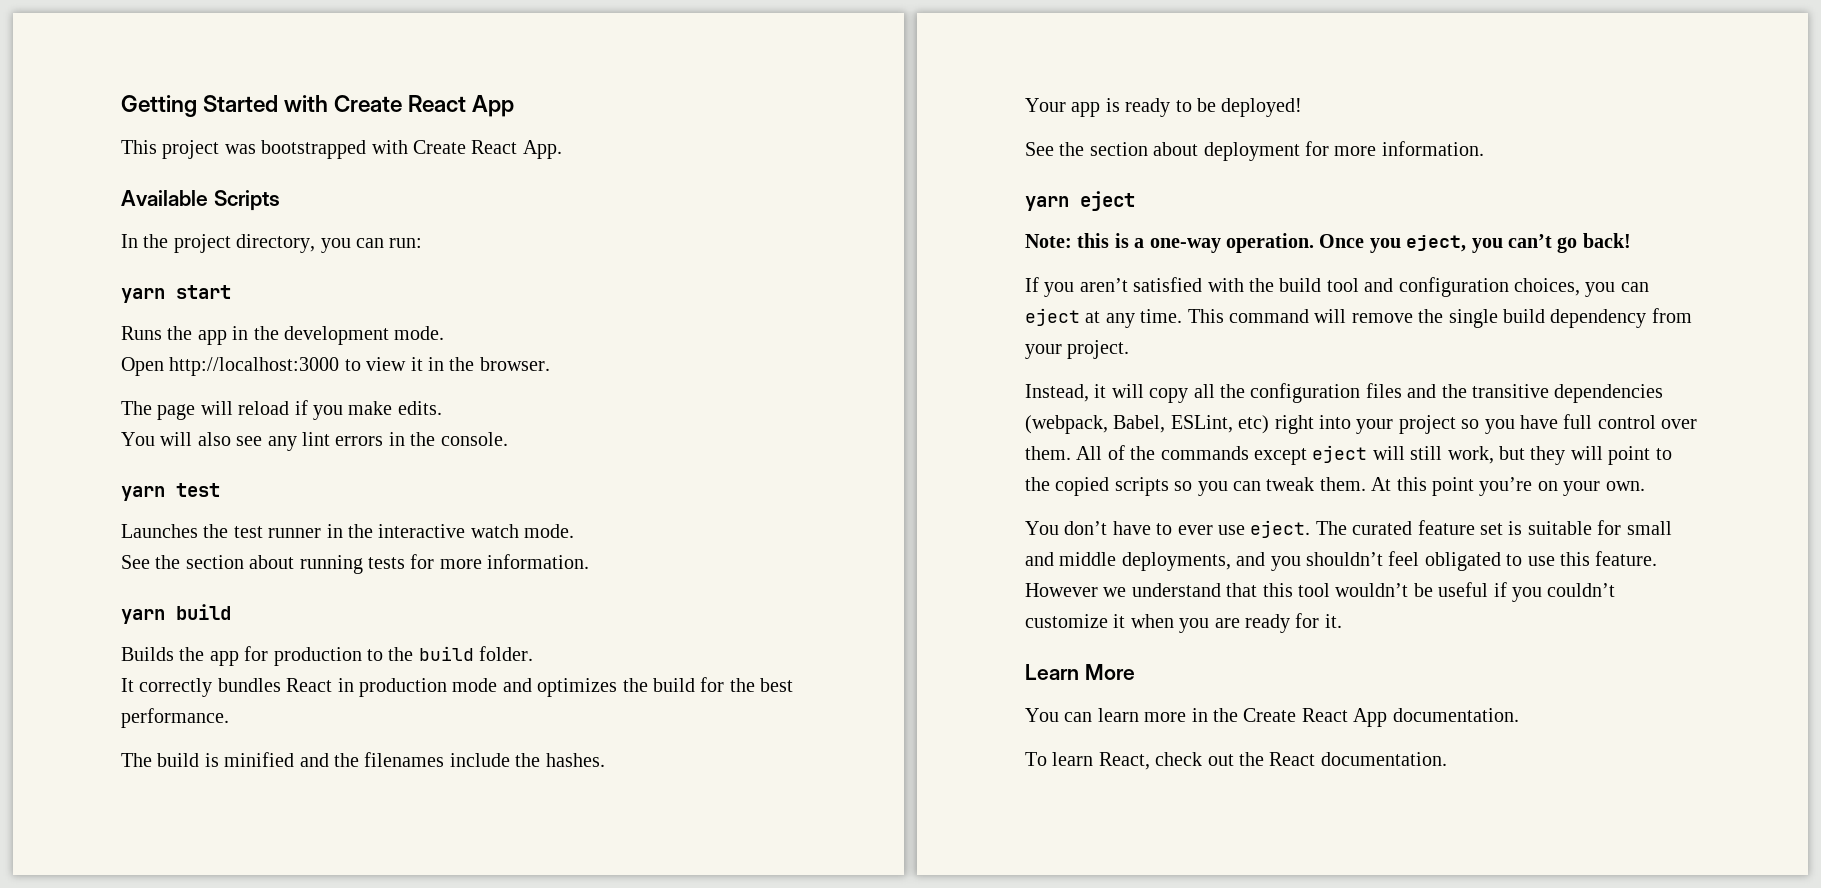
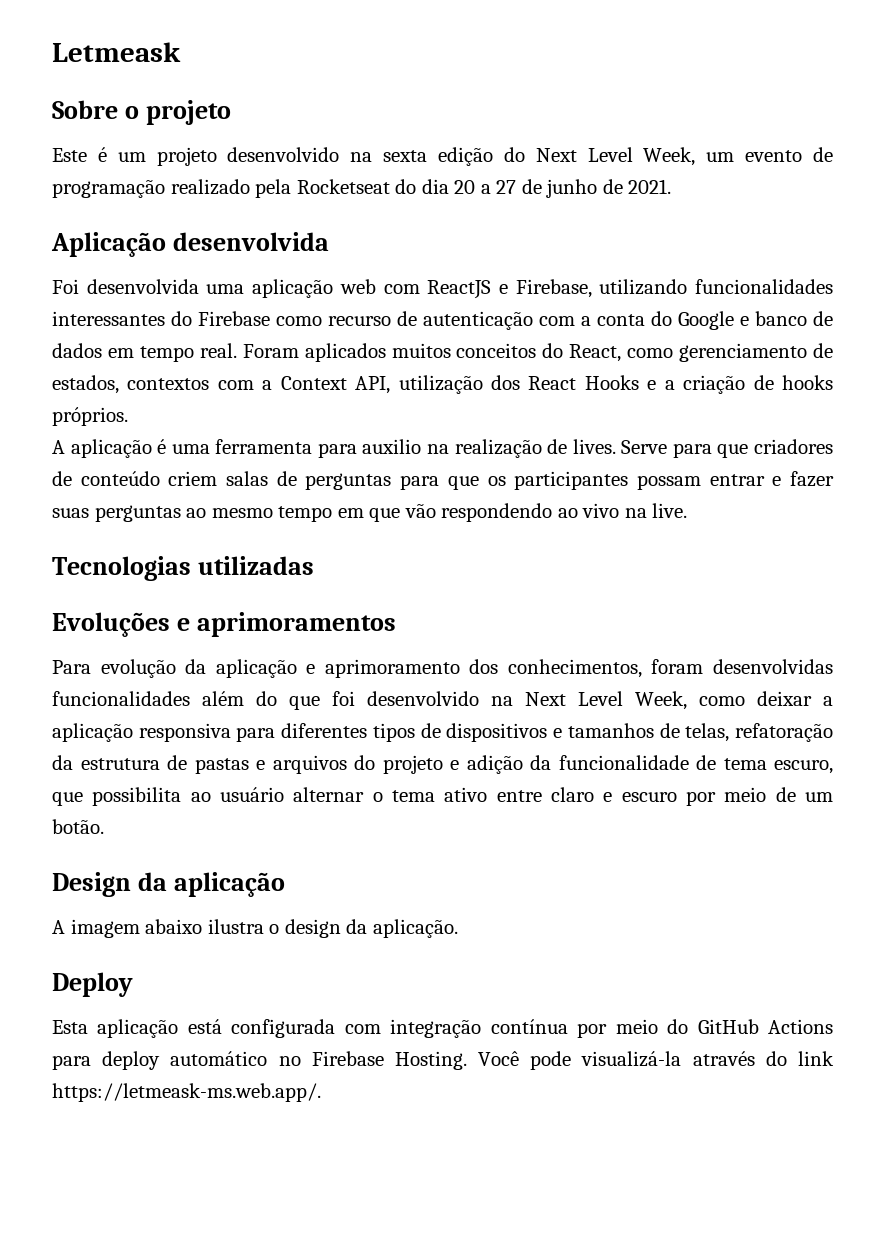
- Getting Started with Create React App
- This project was bootstrapped with Create React App.
- Available Scripts
- In the project directory, you can run:
- yarn start
- Runs the app in the development mode.
- Open http://localhost:3000 to view it in the browser.
- The page will reload if you make edits.
- You will also see any lint errors in the console.
- yarn test
- Launches the test runner in the interactive watch mode.
- See the section about running tests for more information.
- yarn build
- Builds the app for production to the build folder.
- It correctly bundles React in production mode and optimizes the build for the best performance.
- The build is minified and the filenames include the hashes.
- Your app is ready to be deployed!
- See the section about deployment for more information.
- yarn eject
- Note: this is a one-way operation. Once you eject, you can’t go back!
- If you aren’t satisfied with the build tool and configuration choices, you can eject at any time. This command will remove the single build dependency from your project.
- Instead, it will copy all the configuration files and the transitive dependencies (webpack, Babel, ESLint, etc) right into your project so you have full control over them. All of the commands except eject will still work, but they will point to the copied scripts so you can tweak them. At this point you’re on your own.
- You don’t have to ever use eject. The curated feature set is suitable for small and middle deployments, and you shouldn’t feel obligated to use this feature. However we understand that this tool wouldn’t be useful if you couldn’t customize it when you are ready for it.
- Learn More
- You can learn more in the Create React App documentation.
- To learn React, check out the React documentation.
+ Letmeask
+ Sobre o projeto
+ Este é um projeto desenvolvido na sexta edição do Next Level Week, um evento de programação realizado pela Rocketseat do dia 20 a 27 de junho de 2021.
+ Aplicação desenvolvida
+ Foi desenvolvida uma aplicação web com ReactJS e Firebase, utilizando funcionalidades interessantes do Firebase como recurso de autenticação com a conta do Google e banco de dados em tempo real. Foram aplicados muitos conceitos do React, como gerenciamento de estados, contextos com a Context API, utilização dos React Hooks e a criação de hooks próprios.
+ A aplicação é uma ferramenta para auxilio na realização de lives. Serve para que criadores de conteúdo criem salas de perguntas para que os participantes possam entrar e fazer suas perguntas ao mesmo tempo em que vão respondendo ao vivo na live.
+ Tecnologias utilizadas
+ Evoluções e aprimoramentos
+ Para evolução da aplicação e aprimoramento dos conhecimentos, foram desenvolvidas funcionalidades além do que foi desenvolvido na Next Level Week, como deixar a aplicação responsiva para diferentes tipos de dispositivos e tamanhos de telas, refatoração da estrutura de pastas e arquivos do projeto e adição da funcionalidade de tema escuro, que possibilita ao usuário alternar o tema ativo entre claro e escuro por meio de um botão.
+ Design da aplicação
+ A imagem abaixo ilustra o design da aplicação.
+ Deploy
+ Esta aplicação está configurada com integração contínua por meio do GitHub Actions para deploy automático no Firebase Hosting. Você pode visualizá-la através do link https://letmeask-ms.web.app/.

